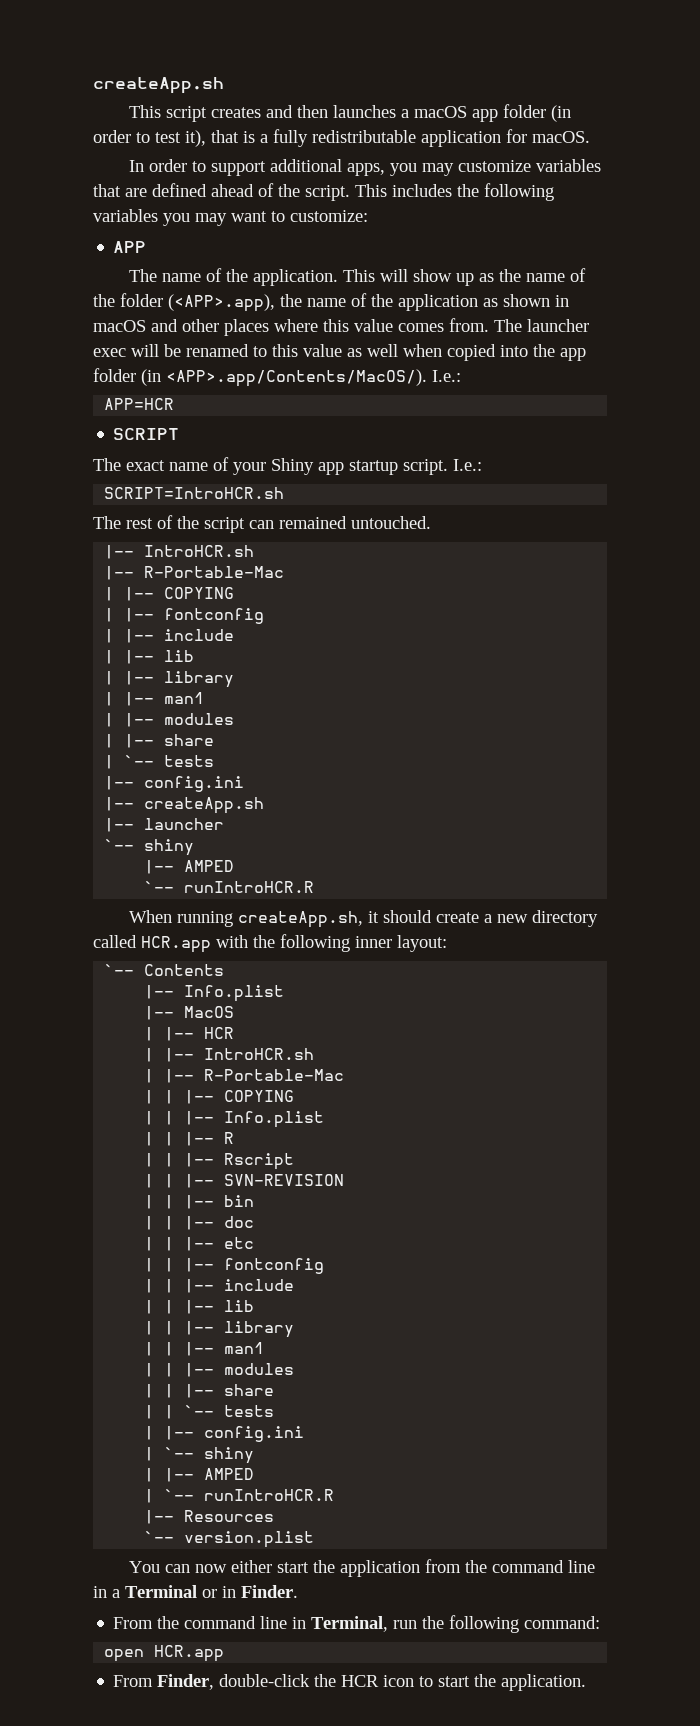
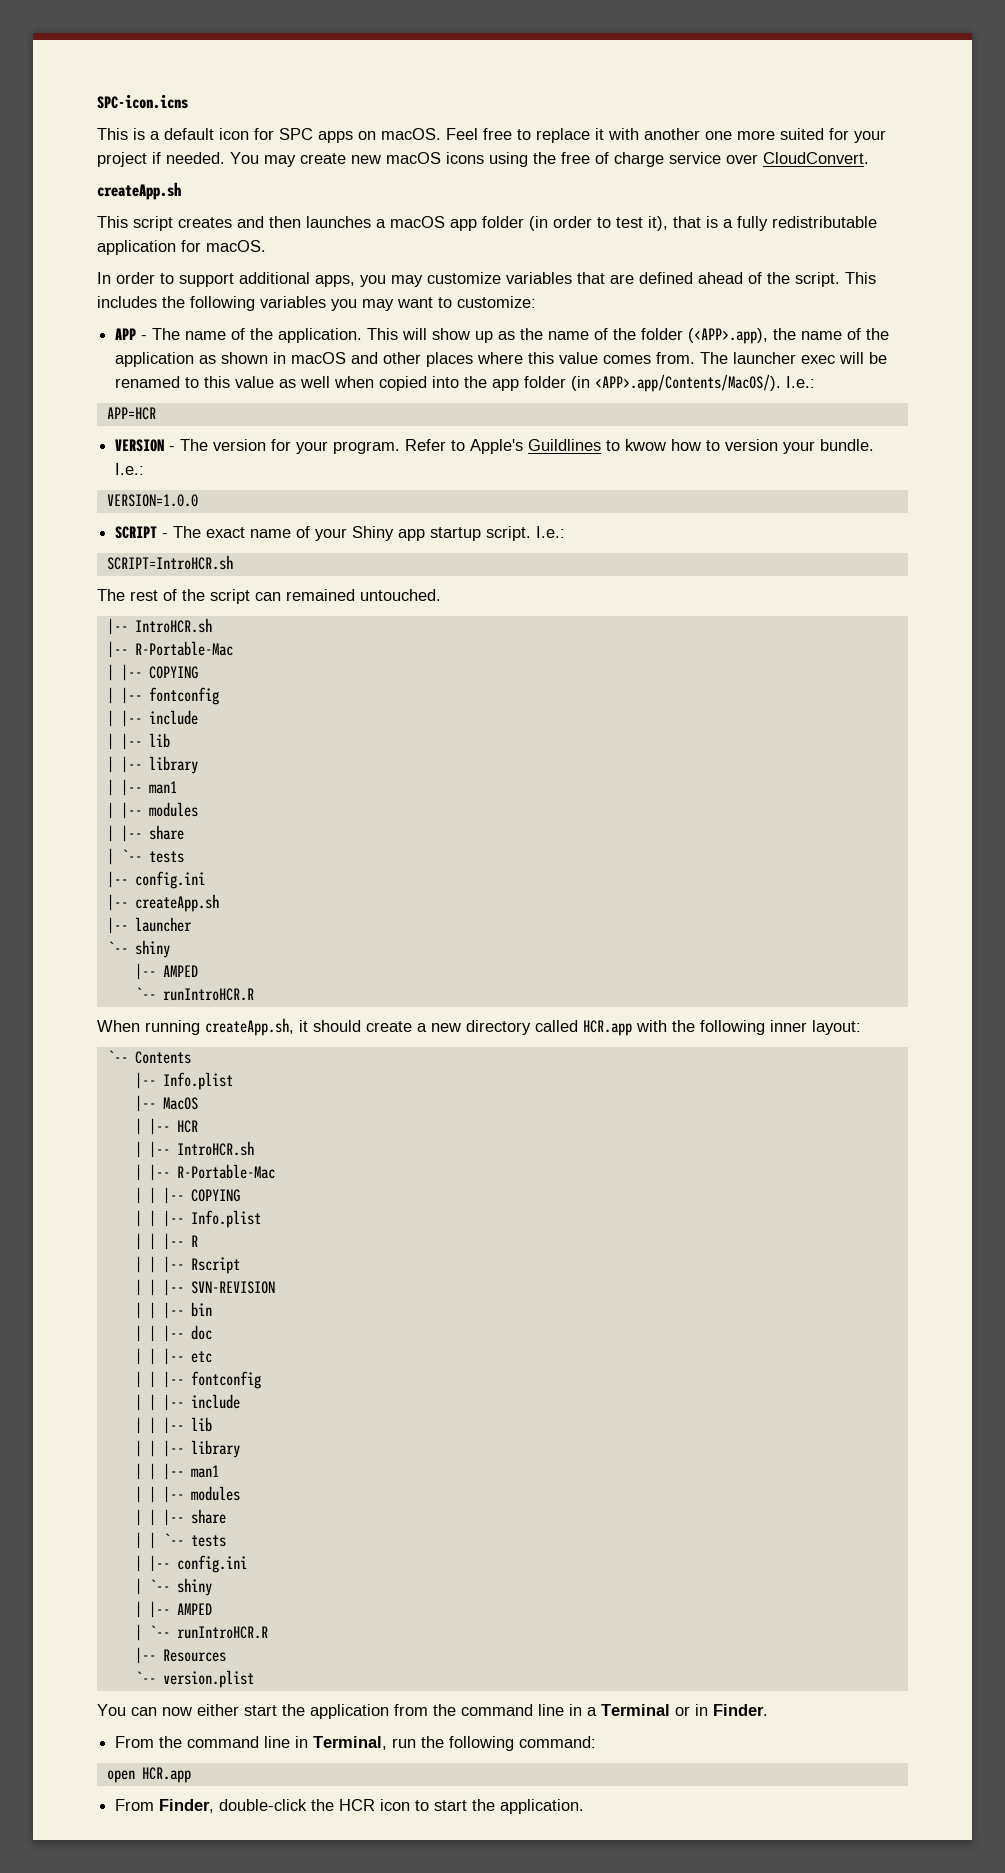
+ SPC-icon.icns
+ This is a default icon for SPC apps on macOS. Feel free to replace it with another one more suited for your project if needed. You may create new macOS icons using the free of charge service over CloudConvert.
- APP
- The name of the application.
+ APP - The name of the application.
+ VERSION - The version for your program. Refer to Apple's Guildlines to kwow how to version your bundle. I.e.:
+ VERSION=1.0.0
- SCRIPT
- The exact name of your Shiny app startup script.
+ SCRIPT - The exact name of your Shiny app startup script.

